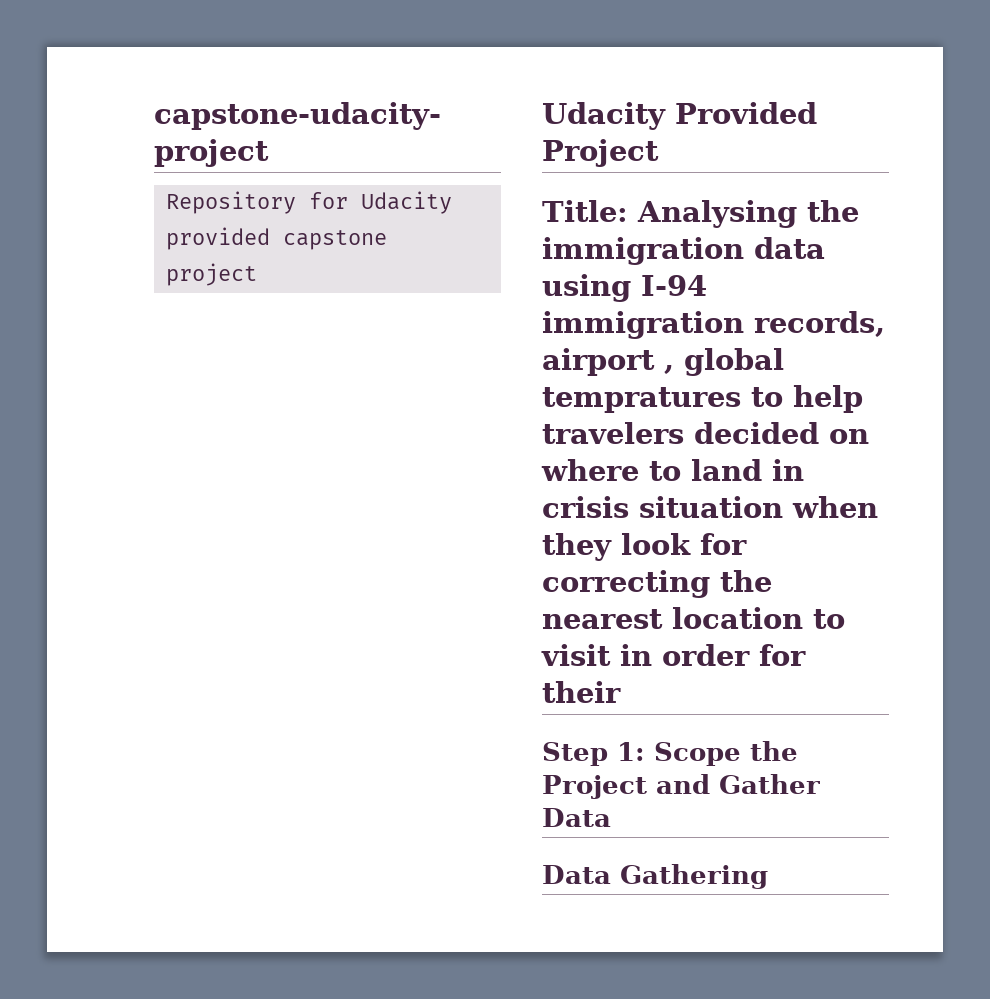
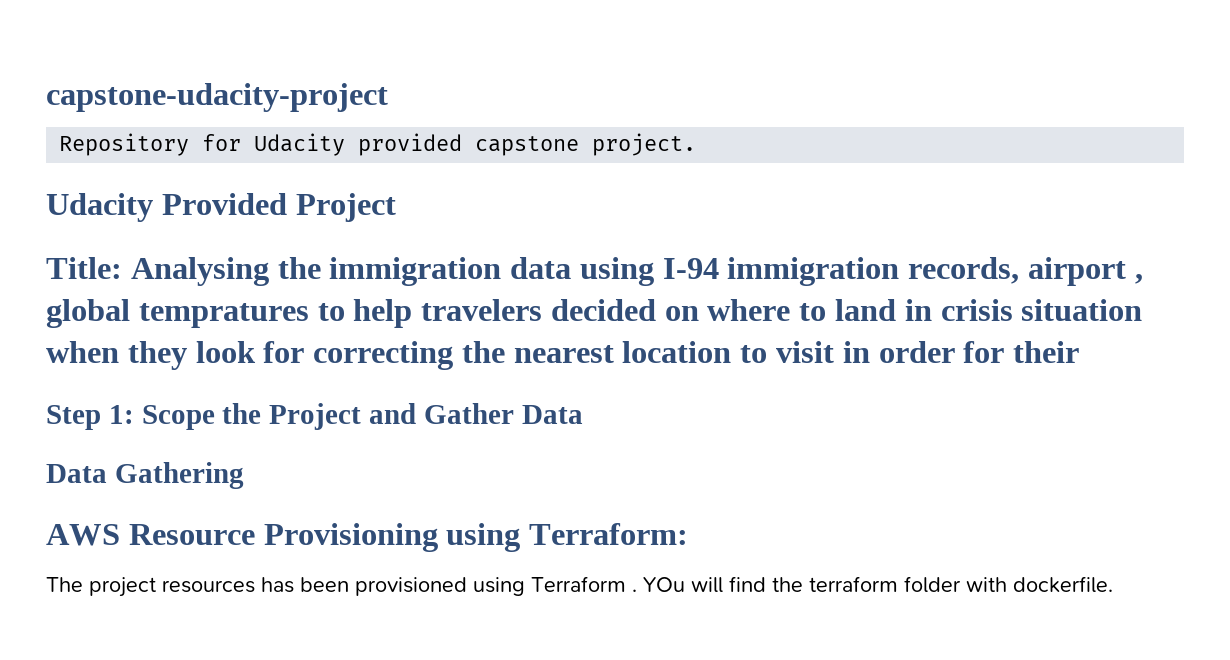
- Repository for Udacity provided capstone project
+ Repository for Udacity provided capstone project.
+ AWS Resource Provisioning using Terraform:
+ The project resources has been provisioned using Terraform . YOu will find the terraform folder with dockerfile.

